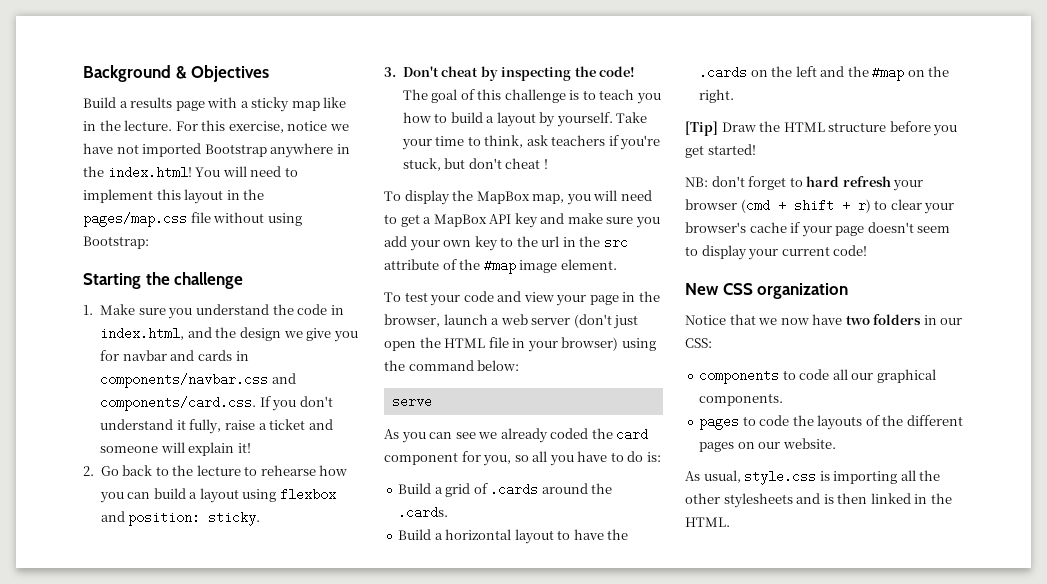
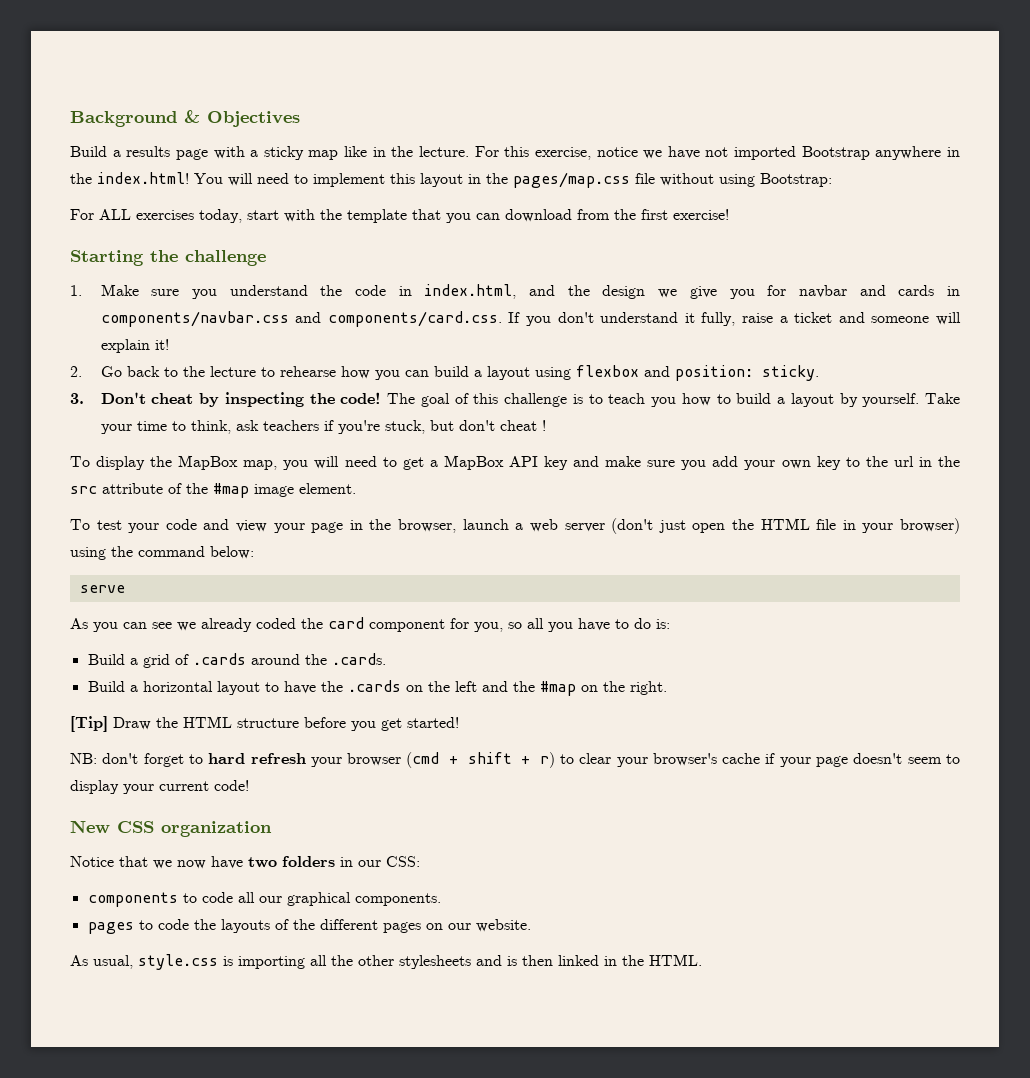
+ For ALL exercises today, start with the template that you can download from the first exercise!

